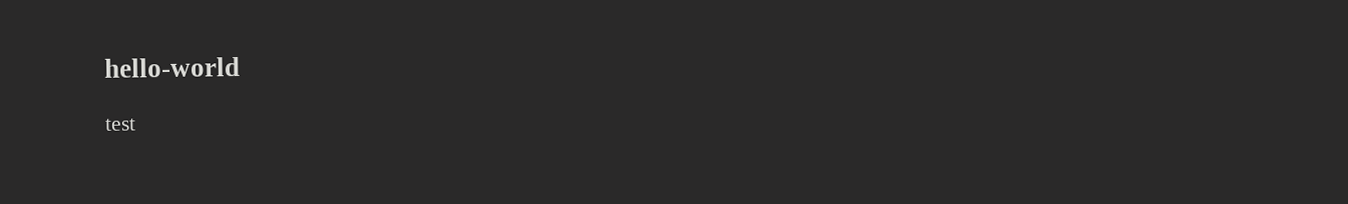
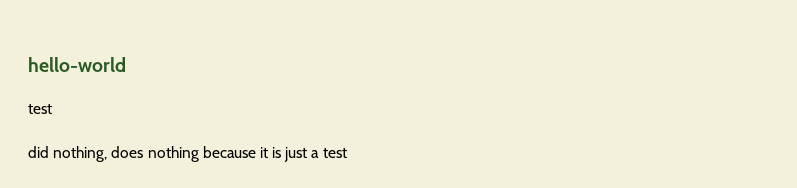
+ did nothing, does nothing because it is just a test

